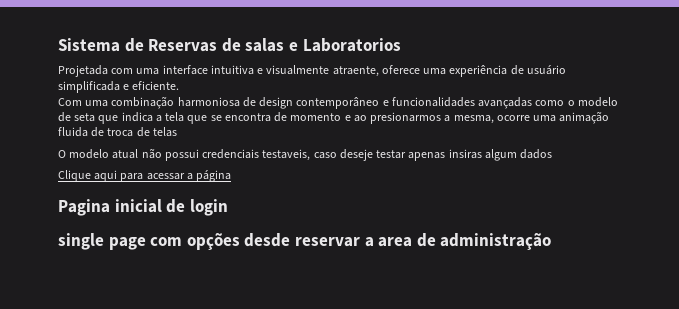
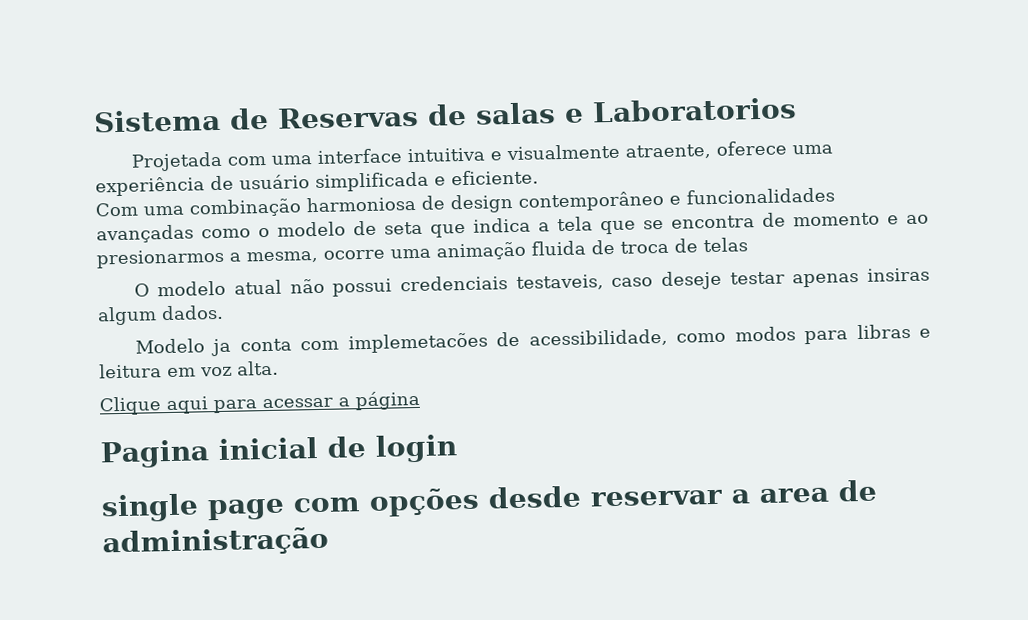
- O modelo atual não possui credenciais testaveis, caso deseje testar apenas insiras algum dados
+ O modelo atual não possui credenciais testaveis, caso deseje testar apenas insiras algum dados.
+ Modelo ja conta com implemetacões de acessibilidade, como modos para libras e leitura em voz alta.

